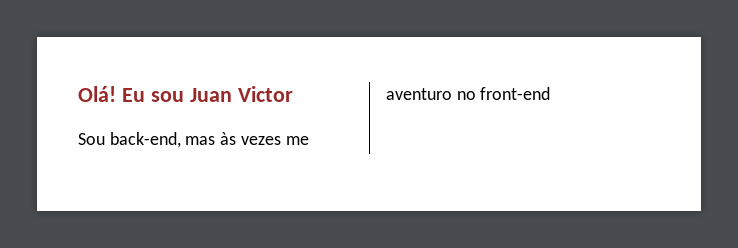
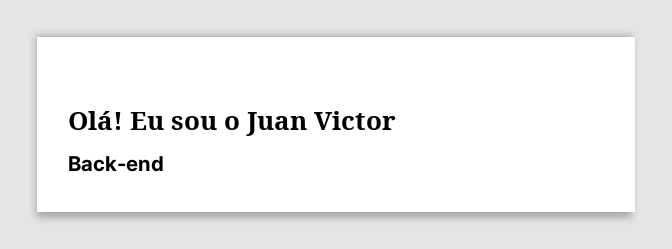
- Eu sou Juan Victor
+ Eu sou o Juan Victor
- Sou back-end, mas às vezes me aventuro no front-end
+ Back-end

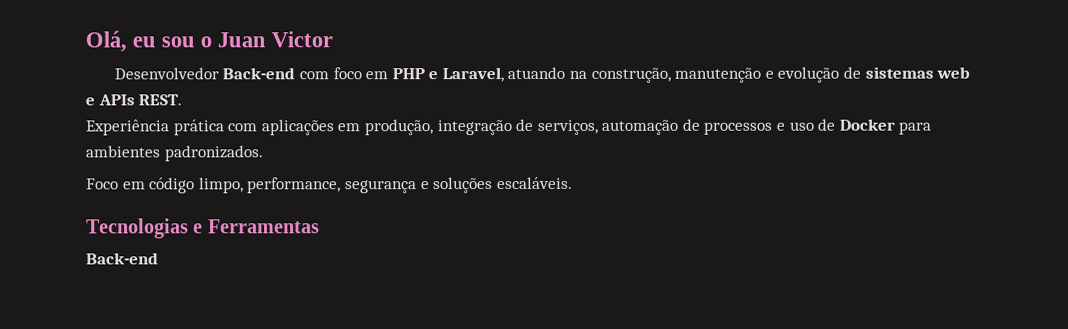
- Olá! Eu sou o Juan Victor
+ Olá, eu sou o Juan Victor
+ Desenvolvedor Back-end com foco em PHP e Laravel, atuando na construção, manutenção e evolução de sistemas web e APIs REST.
+ Experiência prática com aplicações em produção, integração de serviços, automação de processos e uso de Docker para ambientes padronizados.
+ Foco em código limpo, performance, segurança e soluções escaláveis.
+ Tecnologias e Ferramentas

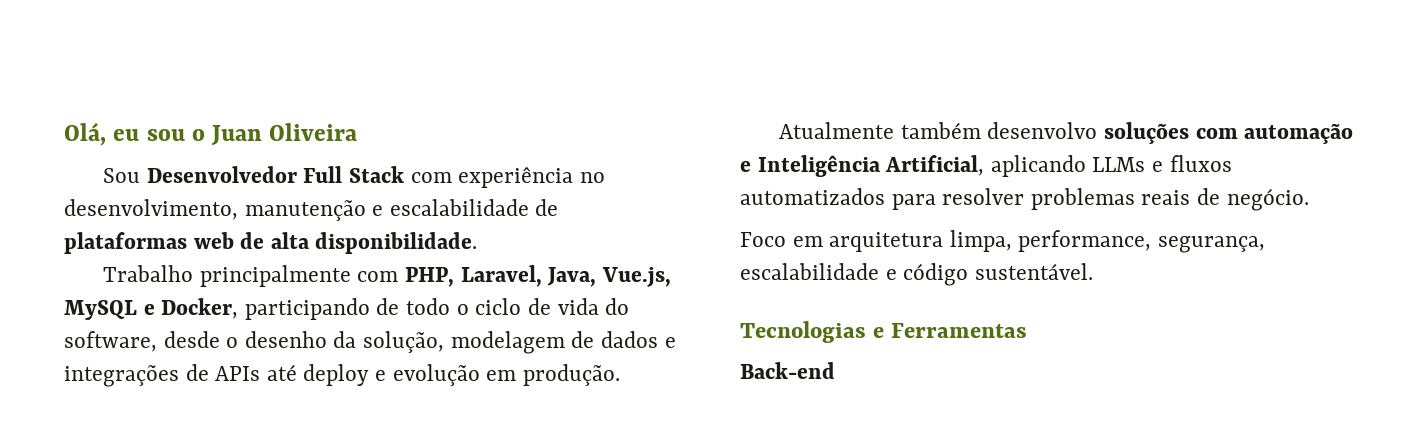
- Olá, eu sou o Juan Victor
- Desenvolvedor Back-end com foco em PHP e Laravel, atuando na construção, manutenção e evolução de sistemas web e APIs REST.
- Experiência prática com aplicações em produção, integração de serviços, automação de processos e uso de Docker para ambientes padronizados.
- Foco em código limpo, performance, segurança e soluções escaláveis.
+ Olá, eu sou o Juan Oliveira
+ Sou Desenvolvedor Full Stack com experiência no desenvolvimento, manutenção e escalabilidade de plataformas web de alta disponibilidade.
+ Trabalho principalmente com PHP, Laravel, Java, Vue.js, MySQL e Docker, participando de todo o ciclo de vida do software, desde o desenho da solução, modelagem de dados e integrações de APIs até deploy e evolução em produção.
+ Atualmente também desenvolvo soluções com automação e Inteligência Artificial, aplicando LLMs e fluxos automatizados para resolver problemas reais de negócio.
+ Foco em arquitetura limpa, performance, segurança, escalabilidade e código sustentável.

